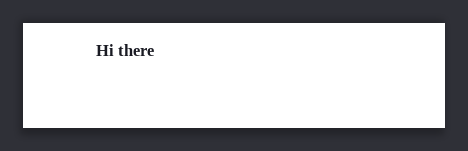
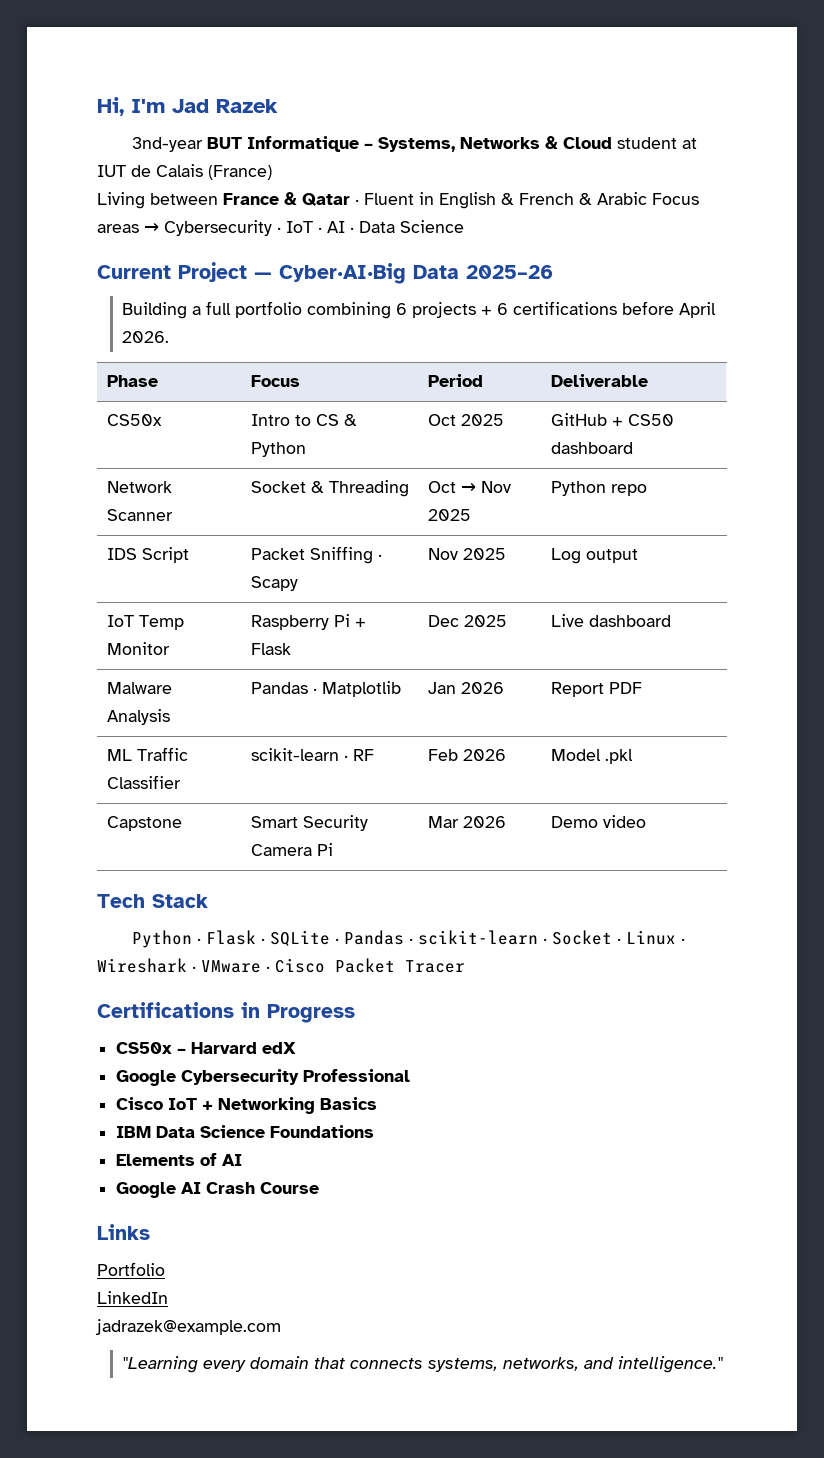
- Hi there
+ Hi, I'm Jad Razek
+ 3nd-year BUT Informatique – Systems, Networks & Cloud student at IUT de Calais (France)
+ Living between France & Qatar · Fluent in English & French & Arabic Focus areas → Cybersecurity · IoT · AI · Data Science
+ Current Project — Cyber·AI·Big Data 2025–26
+ Building a full portfolio combining 6 projects + 6 certifications before April 2026.
+ Phase | Focus | Period | Deliverable
+ CS50x | Intro to CS & Python | Oct 2025 | GitHub + CS50 dashboard
+ Network Scanner | Socket & Threading | Oct → Nov 2025 | Python repo
+ IDS Script | Packet Sniffing · Scapy | Nov 2025 | Log output
+ IoT Temp Monitor | Raspberry Pi + Flask | Dec 2025 | Live dashboard
+ Malware Analysis | Pandas · Matplotlib | Jan 2026 | Report PDF
+ ML Traffic Classifier | scikit-learn · RF | Feb 2026 | Model .pkl
+ Capstone | Smart Security Camera Pi | Mar 2026 | Demo video
+ Tech Stack
+ Python · Flask · SQLite · Pandas · scikit-learn · Socket · Linux · Wireshark · VMware · Cisco Packet Tracer
+ Certifications in Progress
+ CS50x – Harvard edX
+ Google Cybersecurity Professional
+ Cisco IoT + Networking Basics
+ IBM Data Science Foundations
+ Elements of AI
+ Google AI Crash Course
+ Links
+ Portfolio
+ LinkedIn
+ jadrazek@example.com
+ "Learning every domain that connects systems, networks, and intelligence."

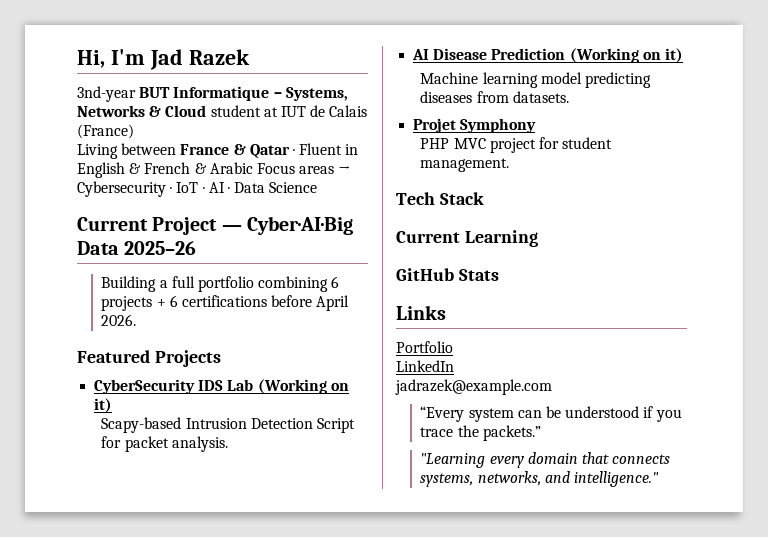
- Phase | Focus | Period | Deliverable
- CS50x | Intro to CS & Python | Oct 2025 | GitHub + CS50 dashboard
- Network Scanner | Socket & Threading | Oct → Nov 2025 | Python repo
- IDS Script | Packet Sniffing · Scapy | Nov 2025 | Log output
- IoT Temp Monitor | Raspberry Pi + Flask | Dec 2025 | Live dashboard
- Malware Analysis | Pandas · Matplotlib | Jan 2026 | Report PDF
- ML Traffic Classifier | scikit-learn · RF | Feb 2026 | Model .pkl
- Capstone | Smart Security Camera Pi | Mar 2026 | Demo video
+ Featured Projects
+ CyberSecurity IDS Lab (Working on it)
+ Scapy-based Intrusion Detection Script for packet analysis.
+ AI Disease Prediction (Working on it)
+ Machine learning model predicting diseases from datasets.
+ Projet Symphony
+ PHP MVC project for student management.
  Tech Stack
- Python · Flask · SQLite · Pandas · scikit-learn · Socket · Linux · Wireshark · VMware · Cisco Packet Tracer
- Certifications in Progress
- CS50x – Harvard edX
- Google Cybersecurity Professional
- Cisco IoT + Networking Basics
- IBM Data Science Foundations
- Elements of AI
- Google AI Crash Course
+ Current Learning
+ GitHub Stats
  Links
  Portfolio
  LinkedIn
  jadrazek@example.com
+ “Every system can be understood if you trace the packets.”

